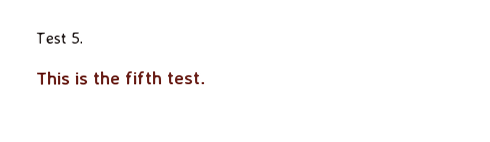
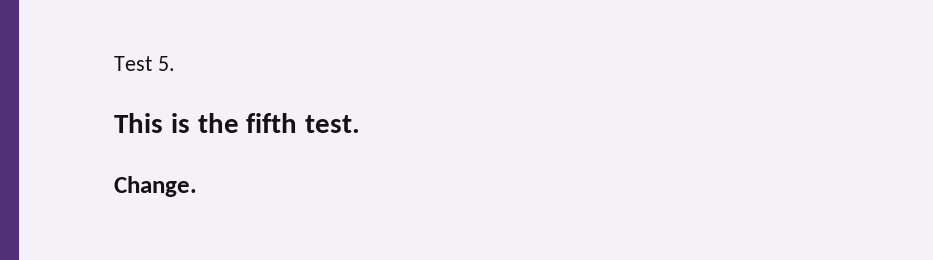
+ Change.

